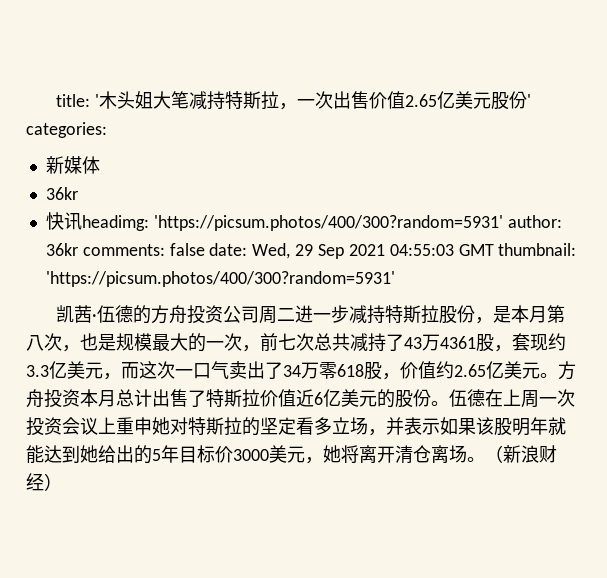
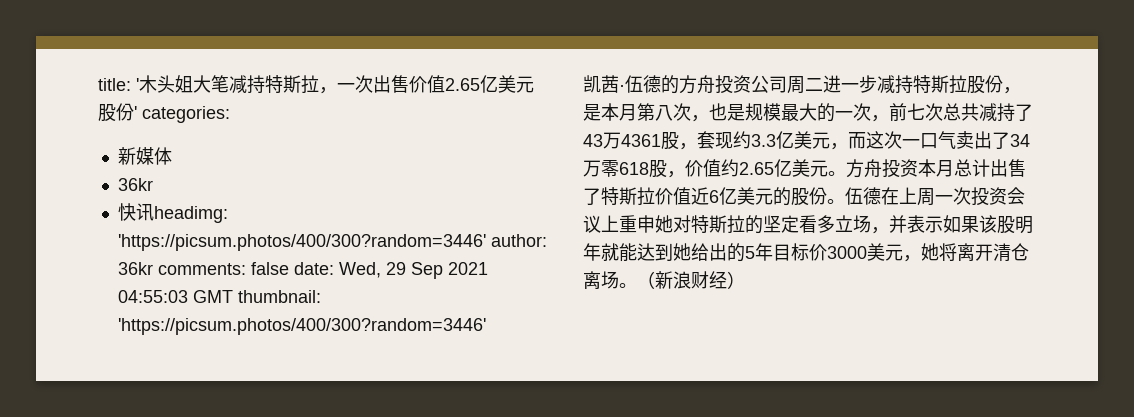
- 快讯headimg: 'https://picsum.photos/400/300?random=5931' author: 36kr comments: false date: Wed, 29 Sep 2021 04:55:03 GMT thumbnail: 'https://picsum.photos/400/300?random=5931'
+ 快讯headimg: 'https://picsum.photos/400/300?random=3446' author: 36kr comments: false date: Wed, 29 Sep 2021 04:55:03 GMT thumbnail: 'https://picsum.photos/400/300?random=3446'

